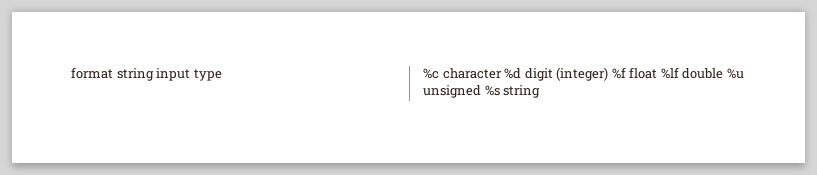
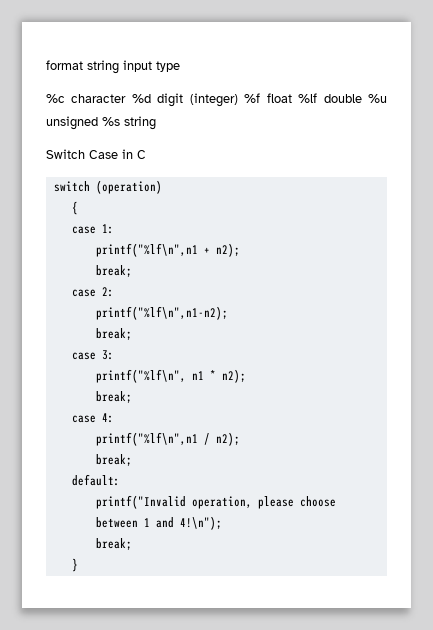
+ Switch Case in C
+ switch (operation)
+ {
+ case 1:
+ printf("%lf\n",n1 + n2);
+ break;
+ case 2:
+ printf("%lf\n",n1-n2);
+ break;
+ case 3:
+ printf("%lf\n", n1 * n2);
+ break;
+ case 4:
+ printf("%lf\n",n1 / n2);
+ break;
+ default:
+ printf("Invalid operation, please choose between 1 and 4!\n");
+ break;
+ }

